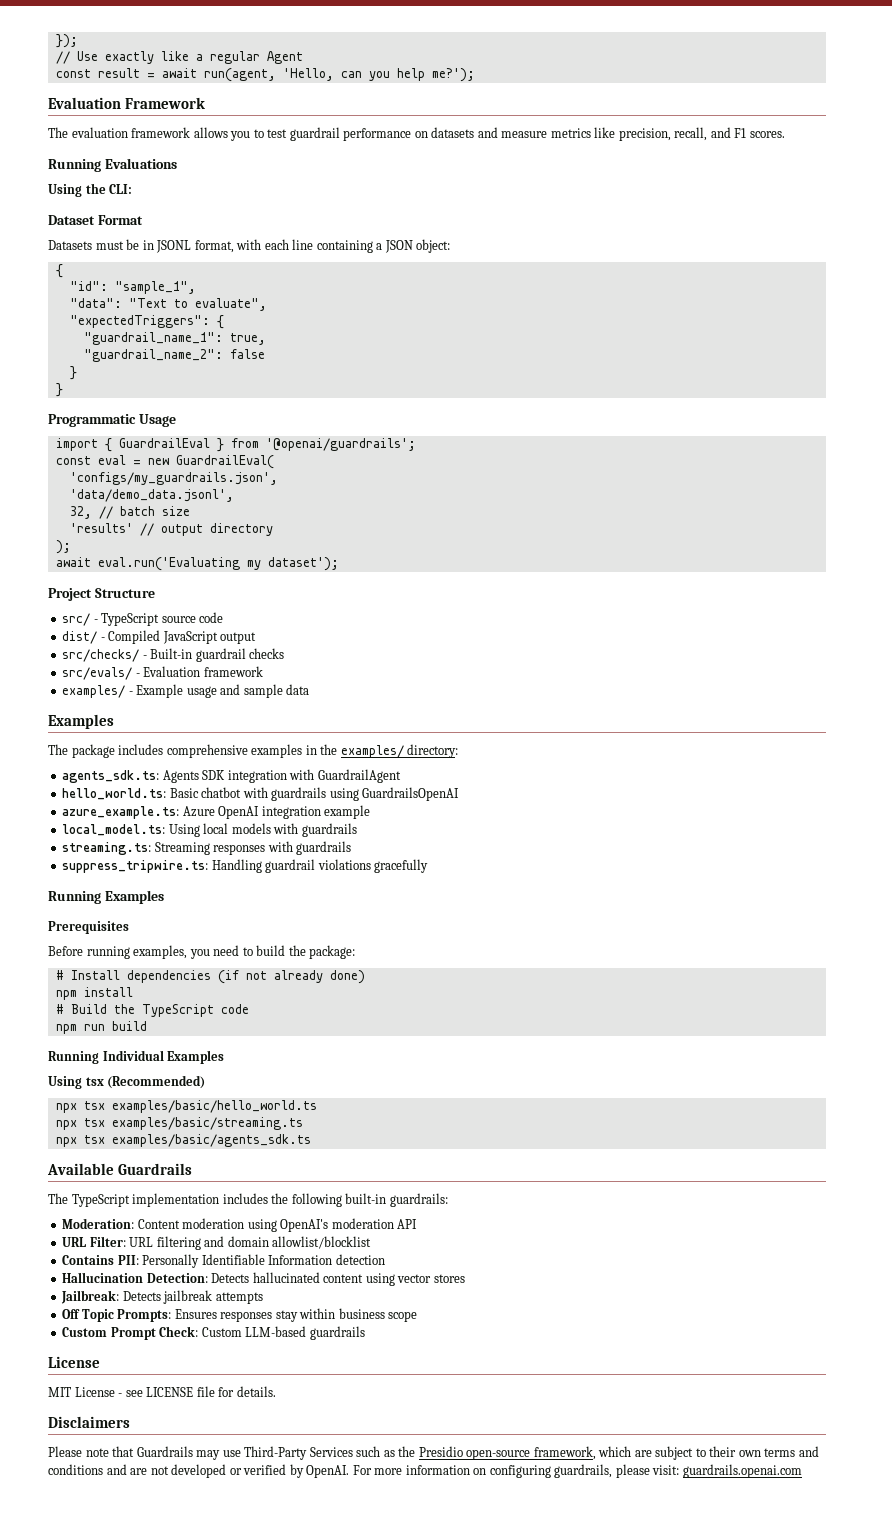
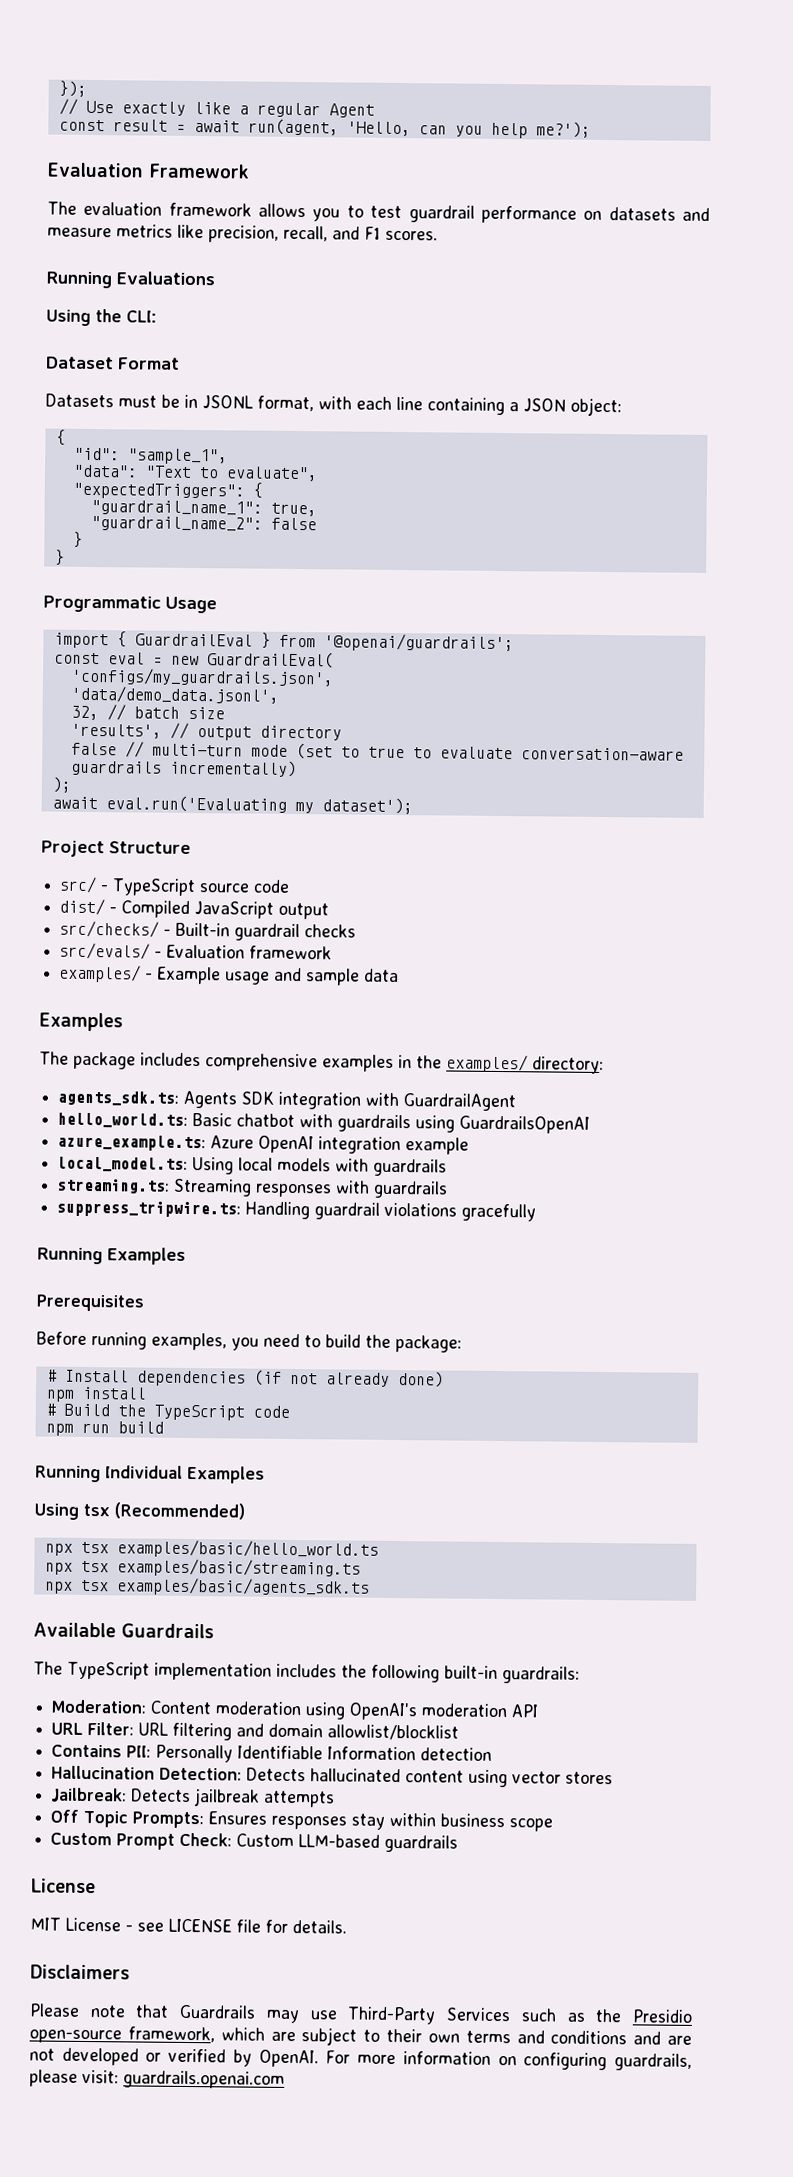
- 'results' // output directory
+ 'results', // output directory
+ false // multi-turn mode (set to true to evaluate conversation-aware guardrails incrementally)

